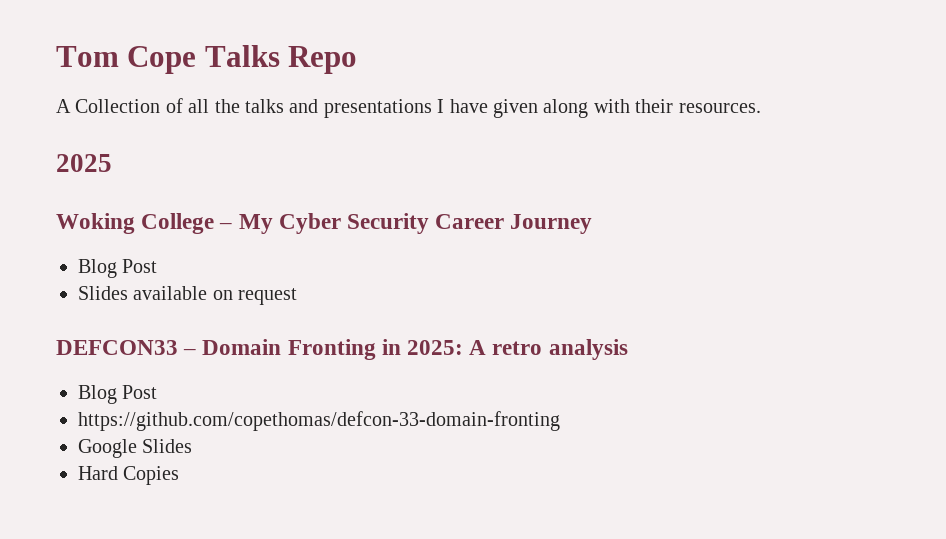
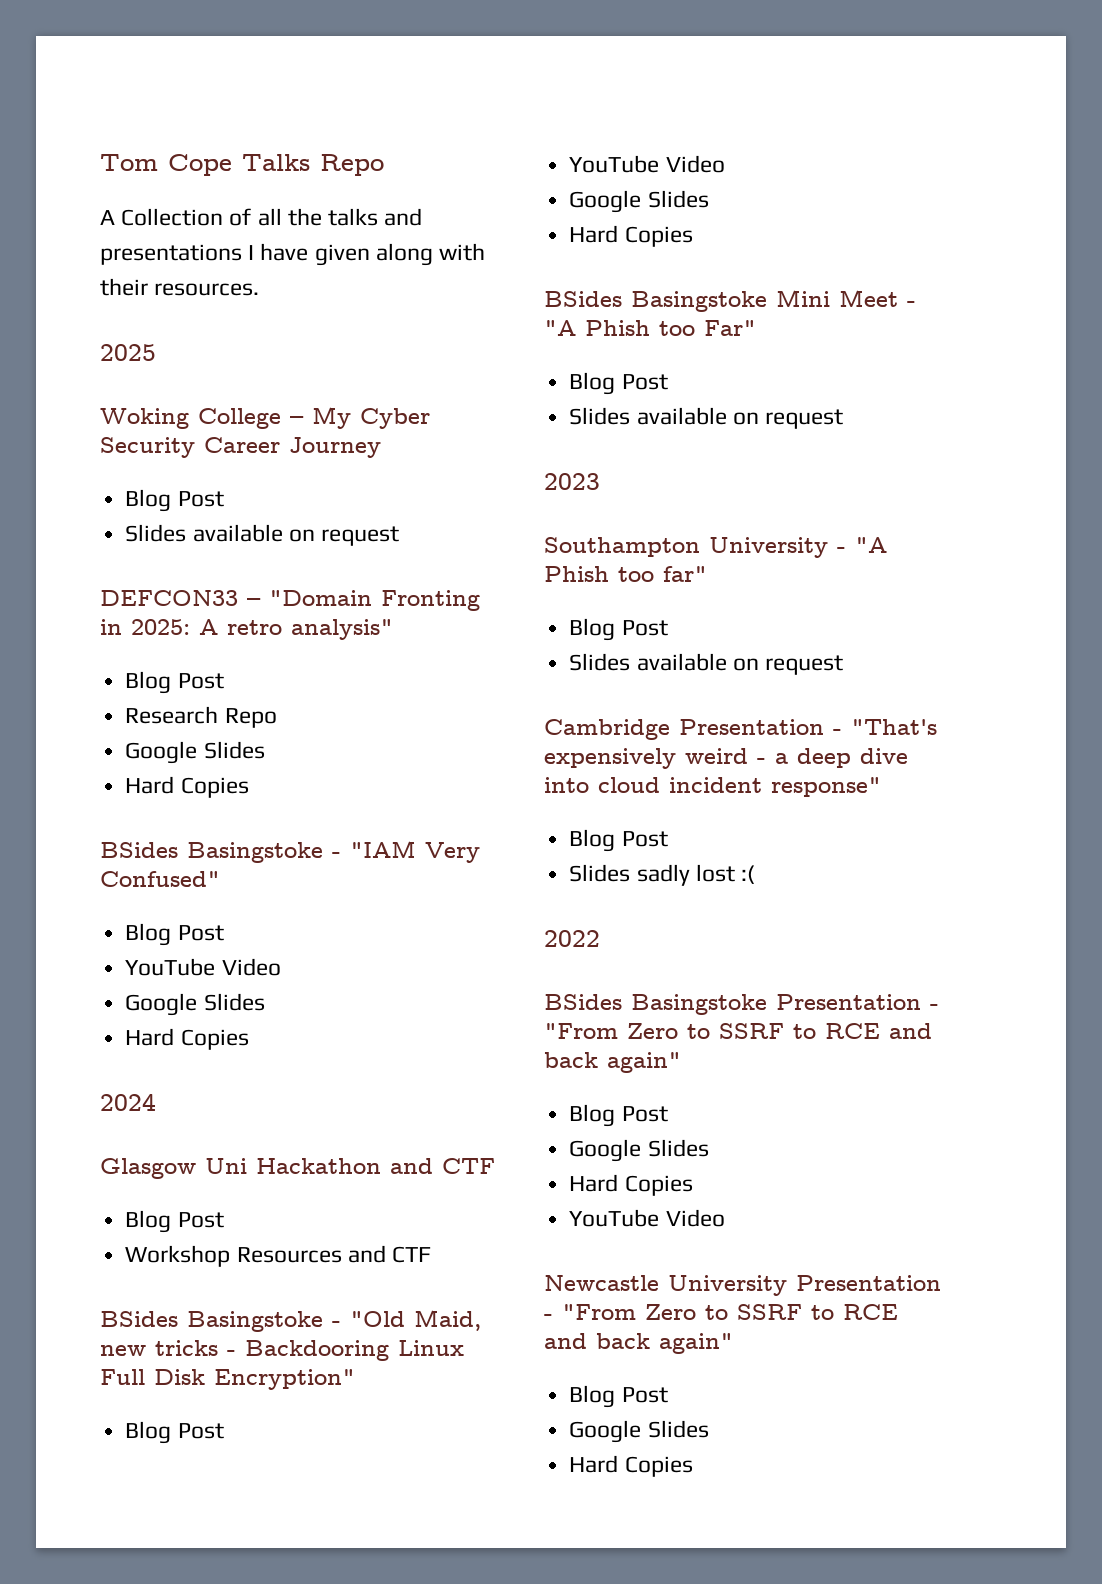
- DEFCON33 – Domain Fronting in 2025: A retro analysis
+ DEFCON33 – "Domain Fronting in 2025: A retro analysis"
  Blog Post
- https://github.com/copethomas/defcon-33-domain-fronting
+ Research Repo
+ Google Slides
+ Hard Copies
+ BSides Basingstoke - "IAM Very Confused"
+ Blog Post
+ YouTube Video
+ Google Slides
+ Hard Copies
+ 2024
+ Glasgow Uni Hackathon and CTF
+ Blog Post
+ Workshop Resources and CTF
+ BSides Basingstoke - "Old Maid, new tricks - Backdooring Linux Full Disk Encryption"
+ Blog Post
+ YouTube Video
+ Google Slides
+ Hard Copies
+ BSides Basingstoke Mini Meet - "A Phish too Far"
+ Blog Post
+ Slides available on request
+ 2023
+ Southampton University - "A Phish too far"
+ Blog Post
+ Slides available on request
+ Cambridge Presentation - "That's expensively weird - a deep dive into cloud incident response"
+ Blog Post
+ Slides sadly lost :(
+ 2022
+ BSides Basingstoke Presentation - "From Zero to SSRF to RCE and back again"
+ Blog Post
+ Google Slides
+ Hard Copies
+ YouTube Video
+ Newcastle University Presentation - "From Zero to SSRF to RCE and back again"
+ Blog Post

